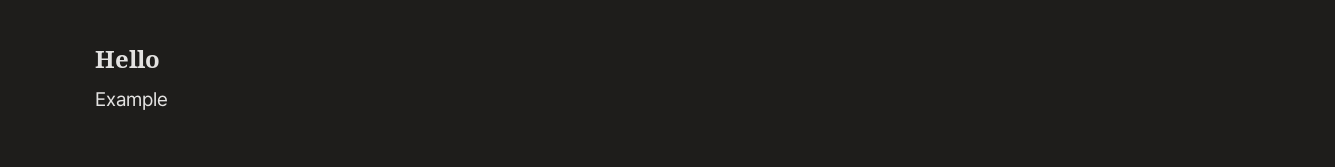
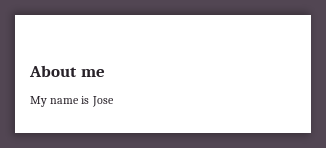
- Hello
- Example
+ About me
+ My name is Jose

